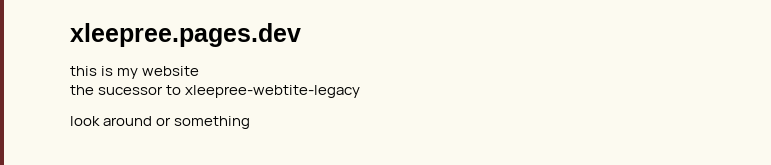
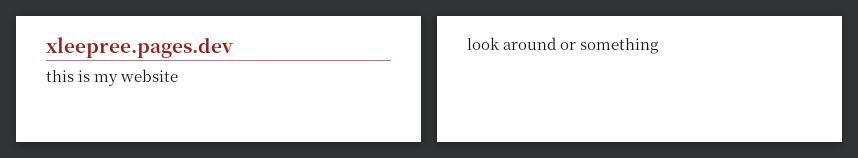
- the sucessor to xleepree-webtite-legacy

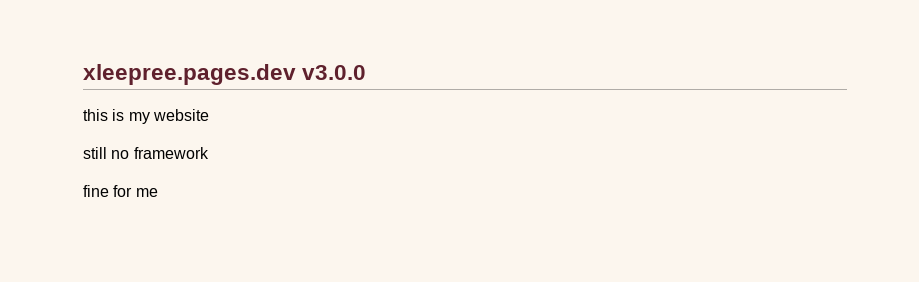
- xleepree.pages.dev
+ xleepree.pages.dev v3.0.0
- look around or something
+ still no framework
+ fine for me

